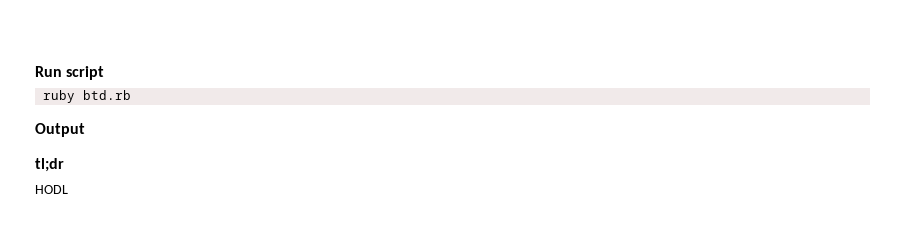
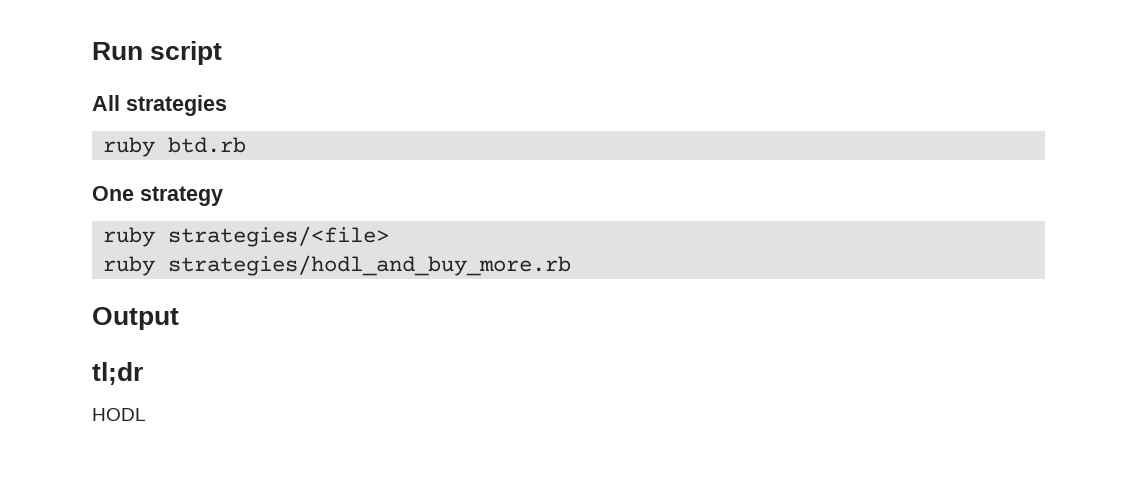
+ All strategies
+ One strategy
+ ruby strategies/<file>
+ ruby strategies/hodl_and_buy_more.rb

